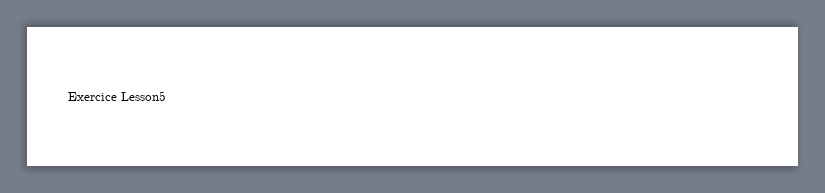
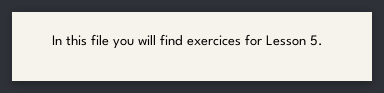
- Exercice Lesson5
+ In this file you will find exercices for Lesson 5.

